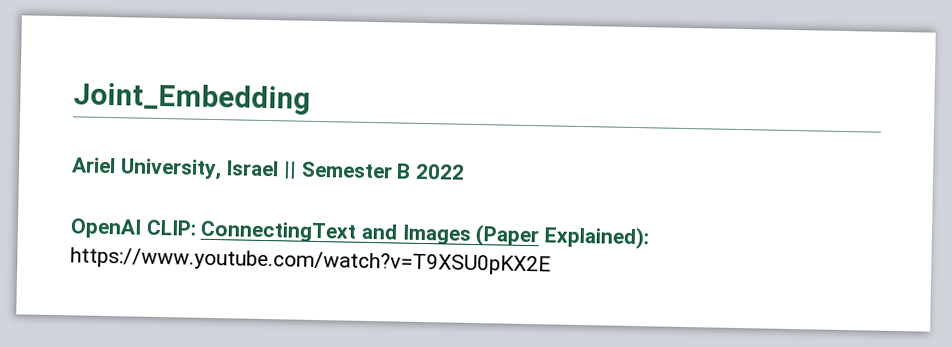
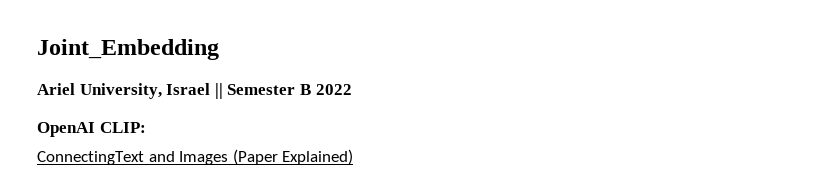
- OpenAI CLIP: ConnectingText and Images (Paper Explained):
- https://www.youtube.com/watch?v=T9XSU0pKX2E
+ OpenAI CLIP:
+ ConnectingText and Images (Paper Explained)

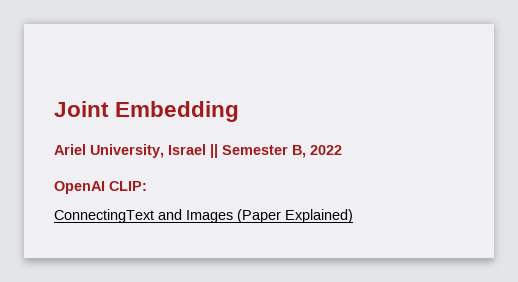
- Joint_Embedding
+ Joint Embedding
- Ariel University, Israel || Semester B 2022
+ Ariel University, Israel || Semester B, 2022

